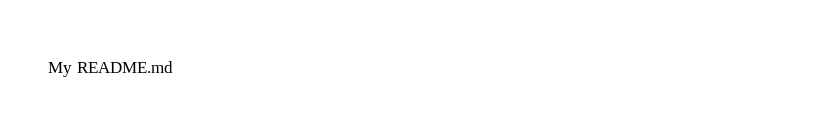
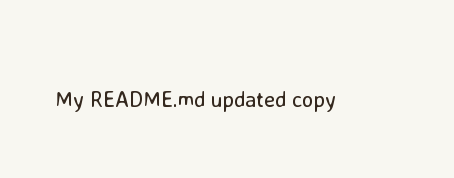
- My README.md
+ My README.md updated copy

